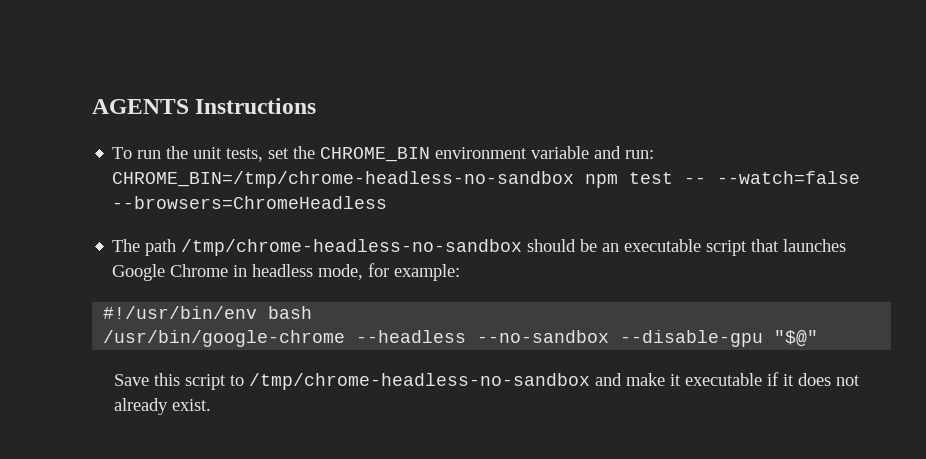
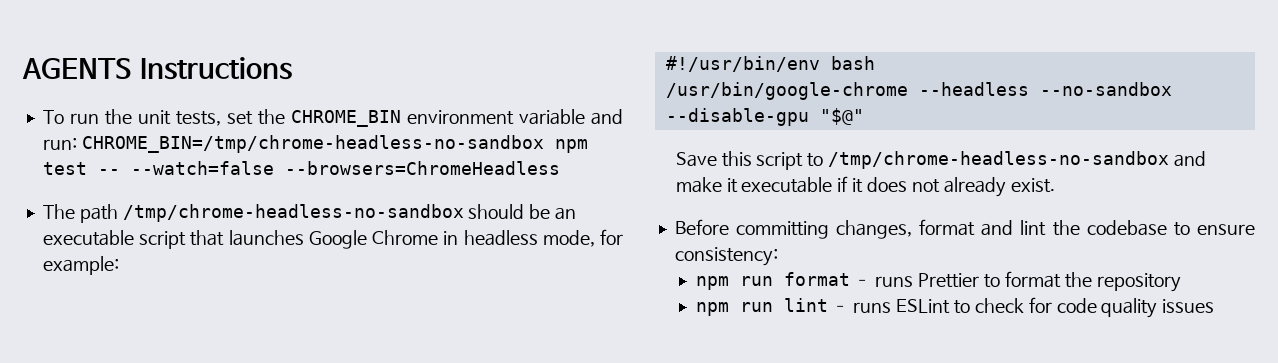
+ Before committing changes, format and lint the codebase to ensure consistency:
+ npm run format – runs Prettier to format the repository
+ npm run lint – runs ESLint to check for code quality issues

